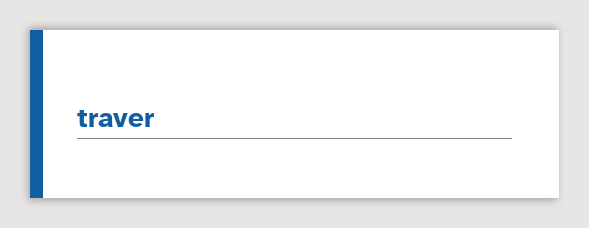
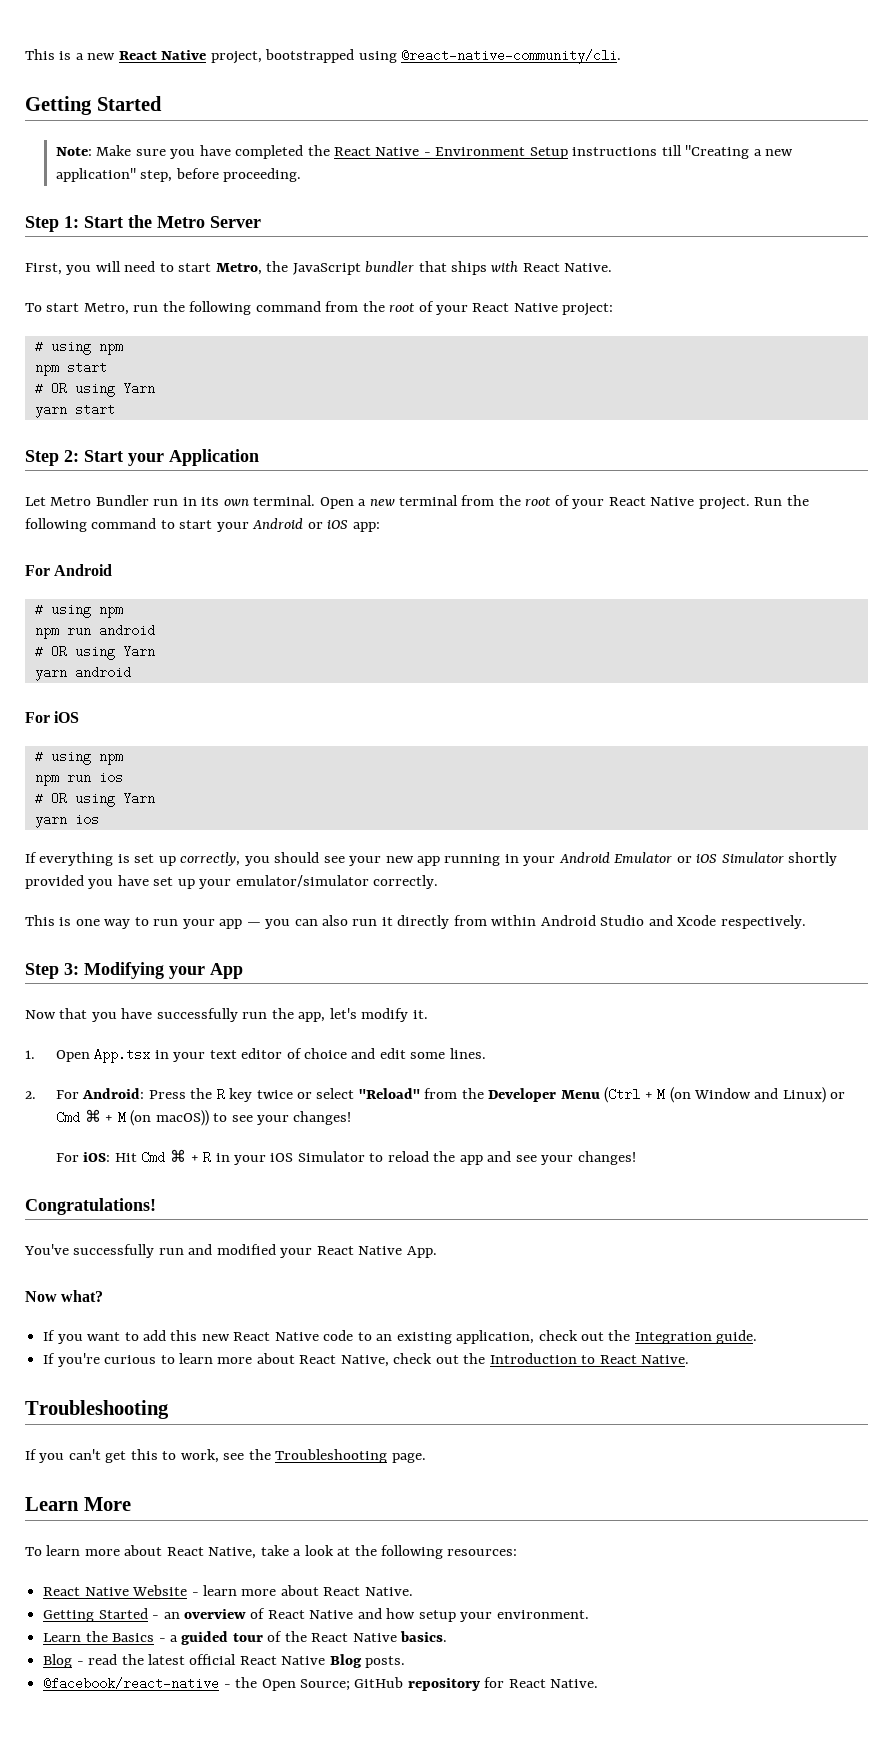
- traver
+ This is a new React Native project, bootstrapped using @react-native-community/cli.
+ Getting Started
+ Note: Make sure you have completed the React Native - Environment Setup instructions till "Creating a new application" step, before proceeding.
+ Step 1: Start the Metro Server
+ First, you will need to start Metro, the JavaScript bundler that ships with React Native.
+ To start Metro, run the following command from the root of your React Native project:
+ # using npm
+ npm start
+ # OR using Yarn
+ yarn start
+ Step 2: Start your Application
+ Let Metro Bundler run in its own terminal. Open a new terminal from the root of your React Native project. Run the following command to start your Android or iOS app:
+ For Android
+ # using npm
+ npm run android
+ # OR using Yarn
+ yarn android
+ For iOS
+ # using npm
+ npm run ios
+ # OR using Yarn
+ yarn ios
+ If everything is set up correctly, you should see your new app running in your Android Emulator or iOS Simulator shortly provided you have set up your emulator/simulator correctly.
+ This is one way to run your app — you can also run it directly from within Android Studio and Xcode respectively.
+ Step 3: Modifying your App
+ Now that you have successfully run the app, let's modify it.
+ 1. Open App.tsx in your text editor of choice and edit some lines.
+ 2. For Android: Press the R key twice or select "Reload" from the Developer Menu (Ctrl + M (on Window and Linux) or Cmd ⌘ + M (on macOS)) to see your changes!
+ For iOS: Hit Cmd ⌘ + R in your iOS Simulator to reload the app and see your changes!
+ Congratulations!
+ You've successfully run and modified your React Native App.
+ Now what?
+ If you want to add this new React Native code to an existing application, check out the Integration guide.
+ If you're curious to learn more about React Native, check out the Introduction to React Native.
+ Troubleshooting
+ If you can't get this to work, see the Troubleshooting page.
+ Learn More
+ To learn more about React Native, take a look at the following resources:
+ React Native Website - learn more about React Native.
+ Getting Started - an overview of React Native and how setup your environment.
+ Learn the Basics - a guided tour of the React Native basics.
+ Blog - read the latest official React Native Blog posts.
+ @facebook/react-native - the Open Source; GitHub repository for React Native.

